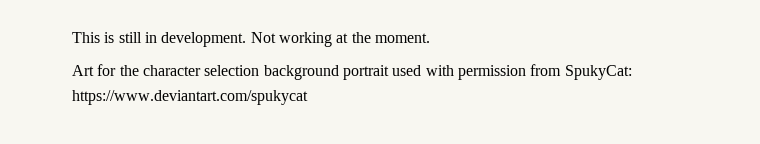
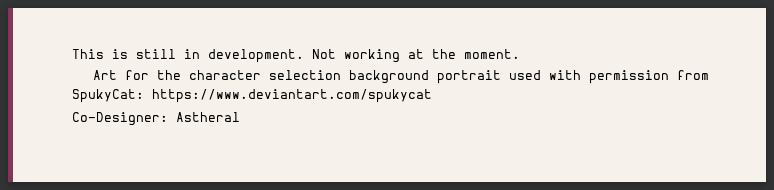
+ Co-Designer: Astheral

